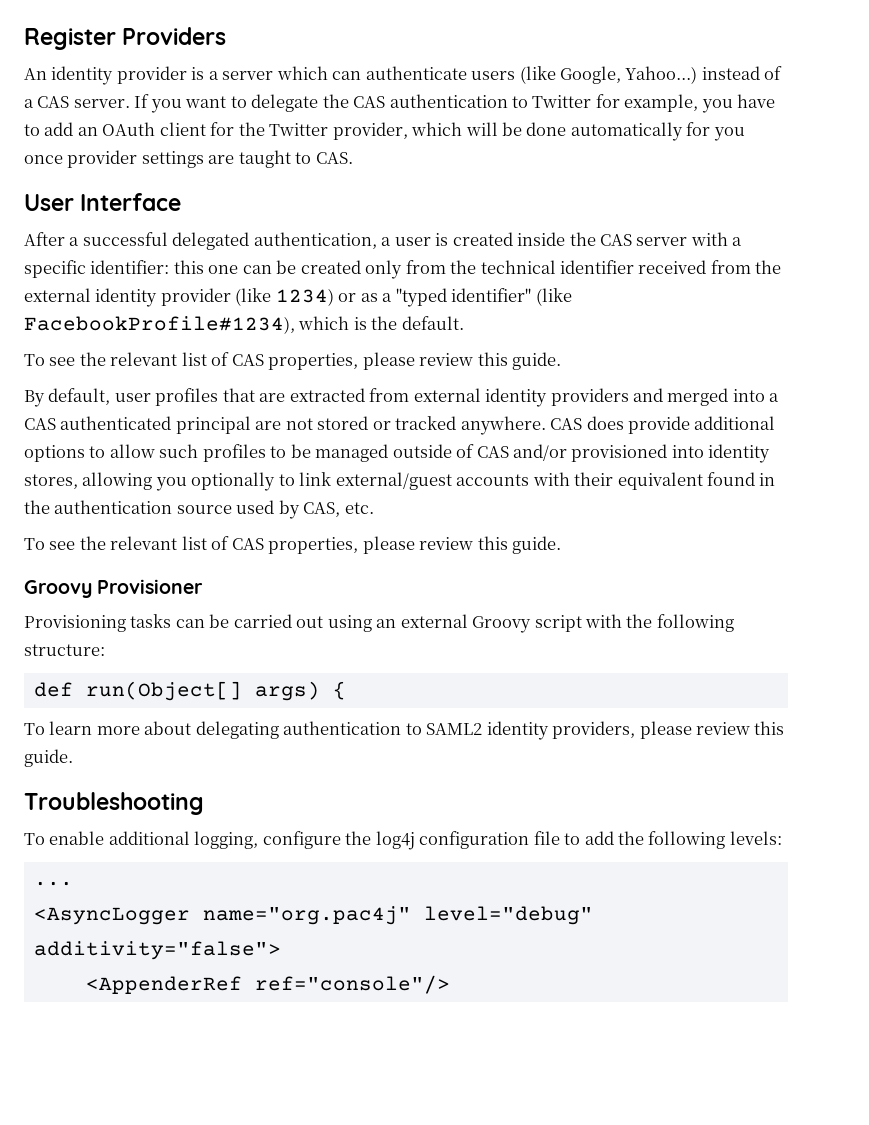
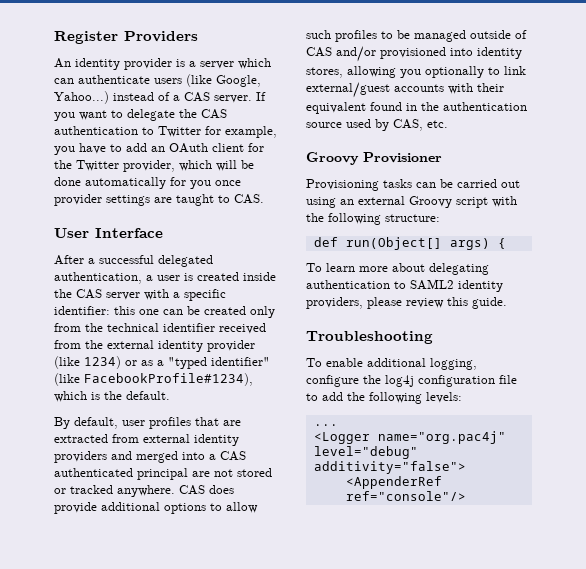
  After a successful delegated authentication, a user is created inside the CAS server with a specific identifier: this one can be created only from the technical identifier received from the external identity provider (like 1234) or as a "typed identifier" (like FacebookProfile#1234), which is the default.
- To see the relevant list of CAS properties, please review this guide.
  CAS does provide additional options to allow such profiles to be managed outside of CAS and/or provisioned into identity stores, allowing you optionally to link external/guest accounts with their equivalent found in the authentication source used by CAS, etc.
- To see the relevant list of CAS properties, please review this guide.
- <AsyncLogger name="org.pac4j" level="debug" additivity="false">
+ <Logger name="org.pac4j" level="debug" additivity="false">

